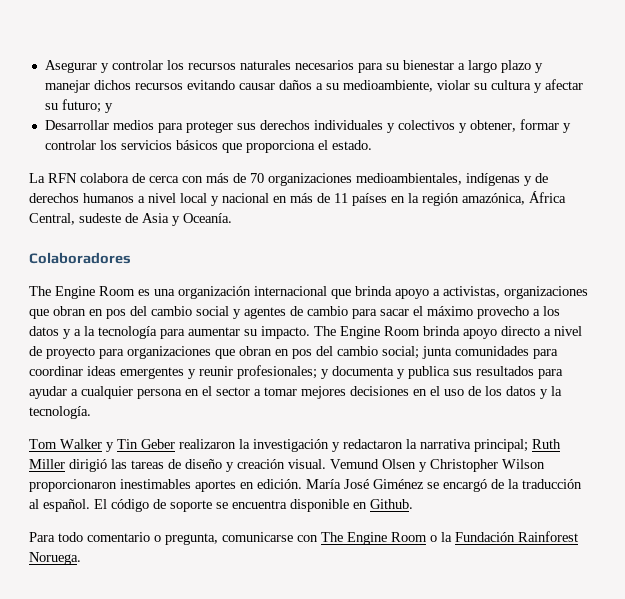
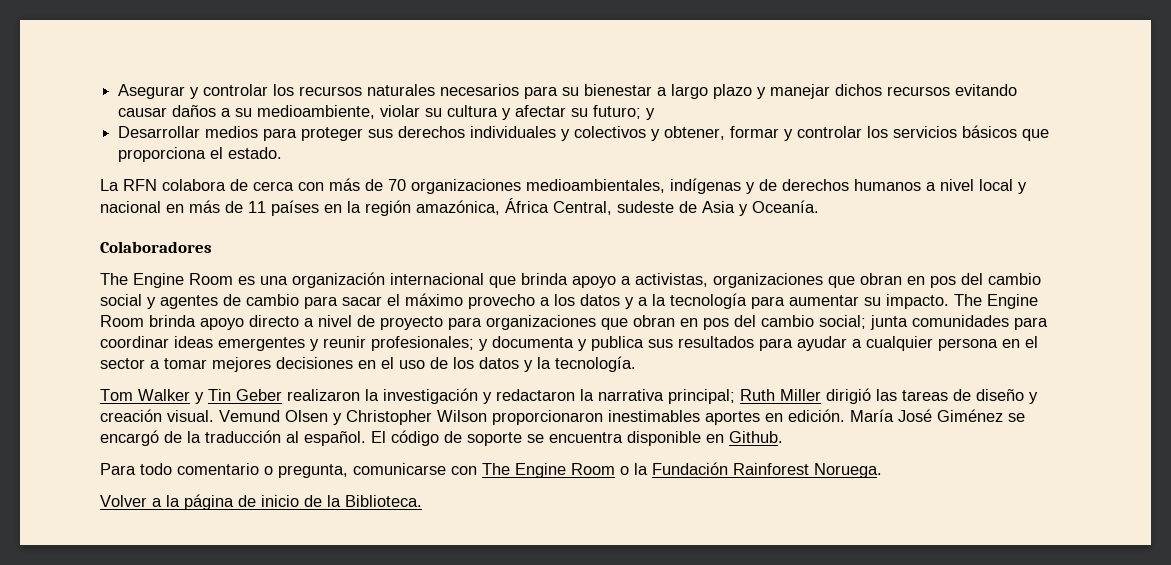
+ Volver a la página de inicio de la Biblioteca.

